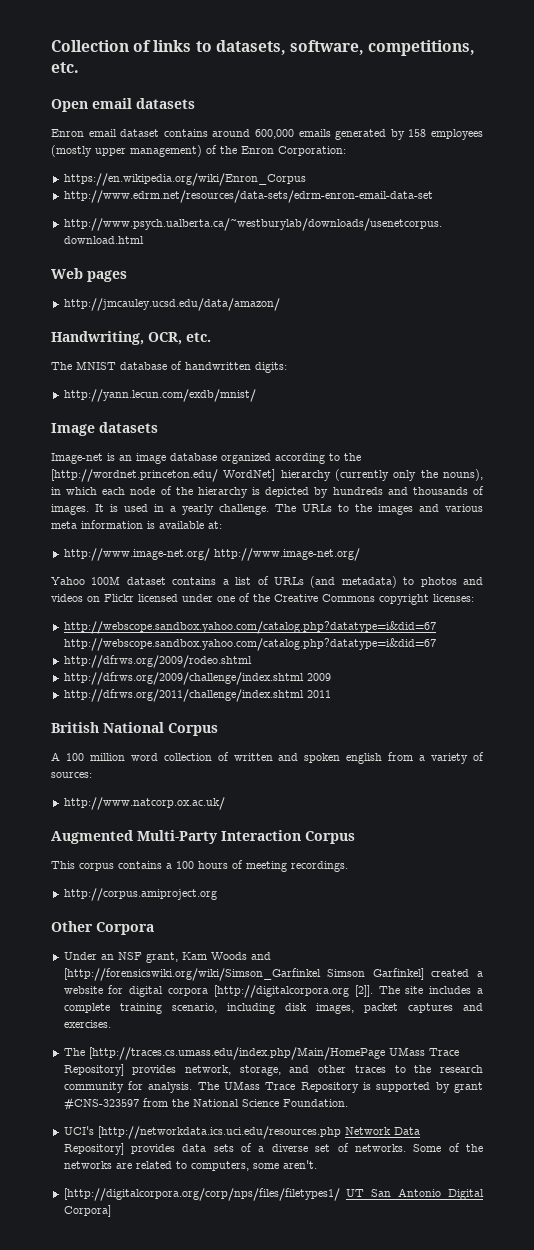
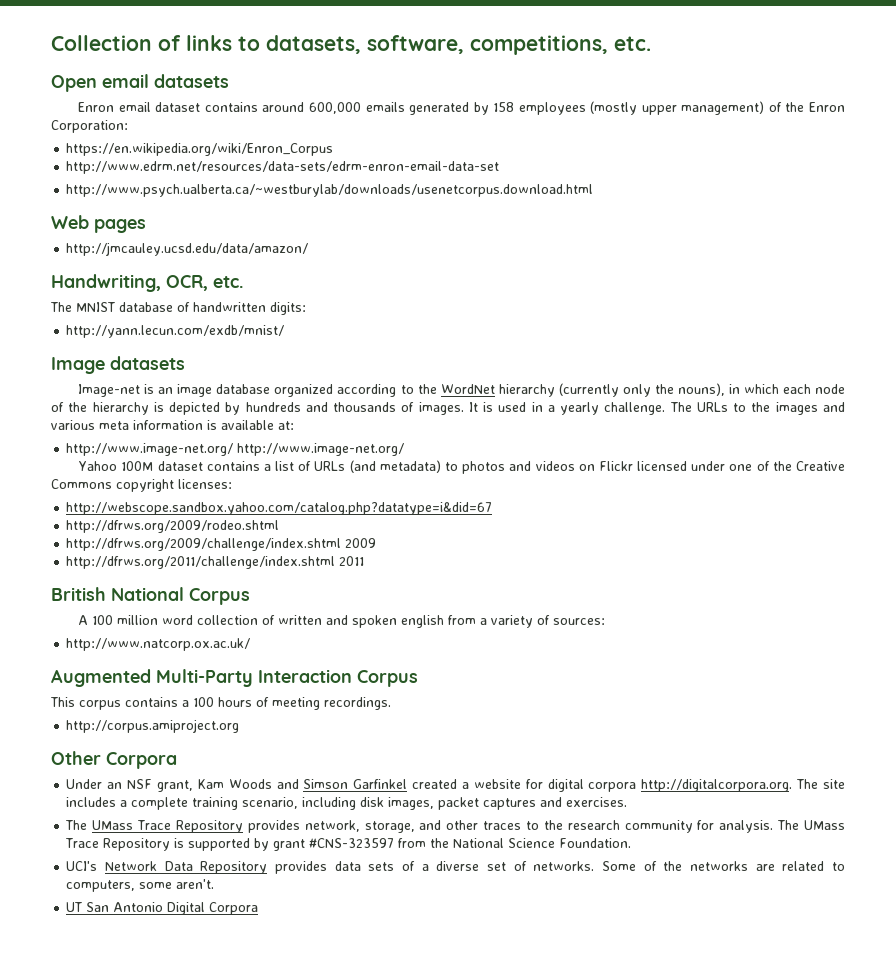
- Image-net is an image database organized according to the [http://wordnet.princeton.edu/ WordNet] hierarchy (currently only the nouns), in which each node of the hierarchy is depicted by hundreds and thousands of images.
+ Image-net is an image database organized according to the WordNet hierarchy (currently only the nouns), in which each node of the hierarchy is depicted by hundreds and thousands of images.
- http://webscope.sandbox.yahoo.com/catalog.php?datatype=i&did=67 http://webscope.sandbox.yahoo.com/catalog.php?datatype=i&did=67
+ http://webscope.sandbox.yahoo.com/catalog.php?datatype=i&did=67
- Under an NSF grant, Kam Woods and [http://forensicswiki.org/wiki/Simson_Garfinkel Simson Garfinkel] created a website for digital corpora [http://digitalcorpora.org [2]]. The site includes a complete training scenario, including disk images, packet captures and exercises.
+ Under an NSF grant, Kam Woods and Simson Garfinkel created a website for digital corpora http://digitalcorpora.org. The site includes a complete training scenario, including disk images, packet captures and exercises.
- The [http://traces.cs.umass.edu/index.php/Main/HomePage UMass Trace Repository] provides network, storage, and other traces to the research community for analysis.
+ The UMass Trace Repository provides network, storage, and other traces to the research community for analysis.
- UCI's [http://networkdata.ics.uci.edu/resources.php Network Data Repository] provides data sets of a diverse set of networks.
+ UCI's Network Data Repository provides data sets of a diverse set of networks.
- [http://digitalcorpora.org/corp/nps/files/filetypes1/ UT San Antonio Digital Corpora]
+ UT San Antonio Digital Corpora

